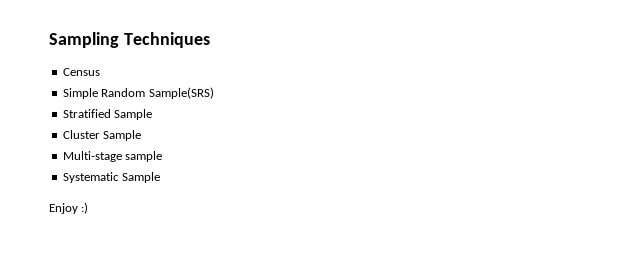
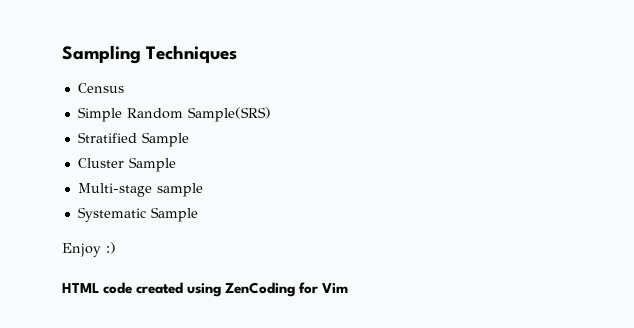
+ HTML code created using ZenCoding for Vim

